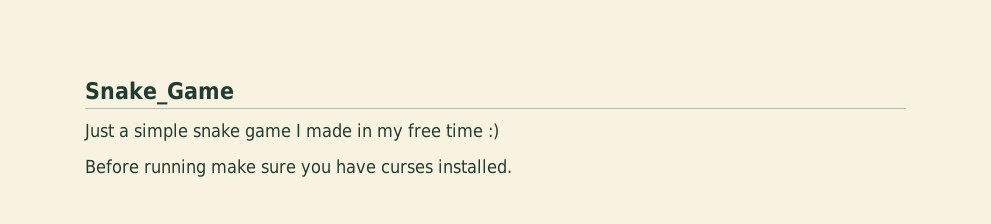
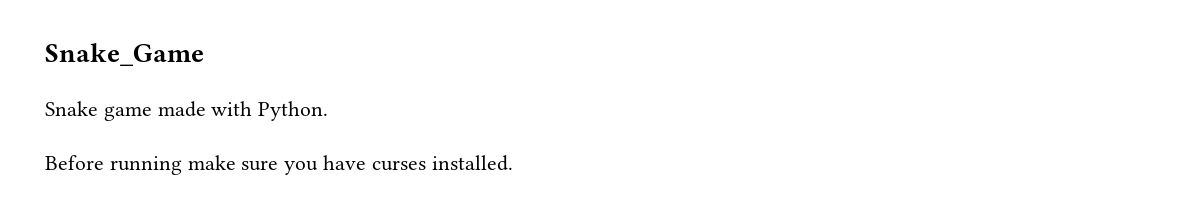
- Just a simple snake game I made in my free time :)
+ Snake game made with Python.

